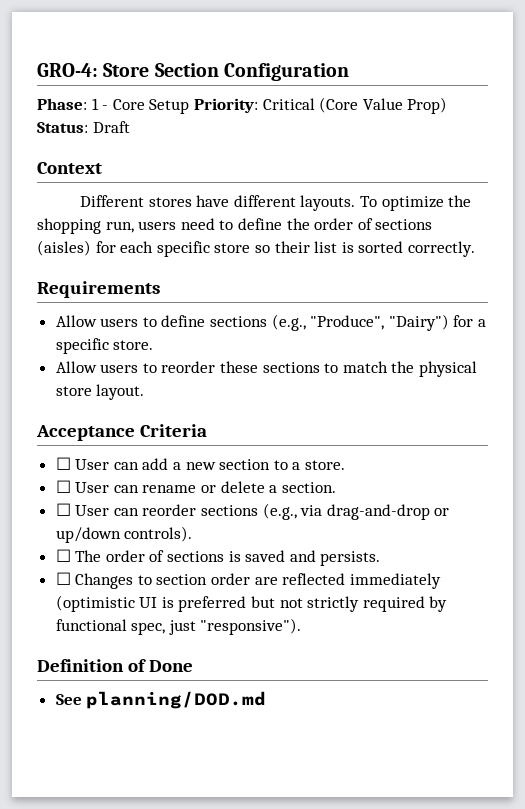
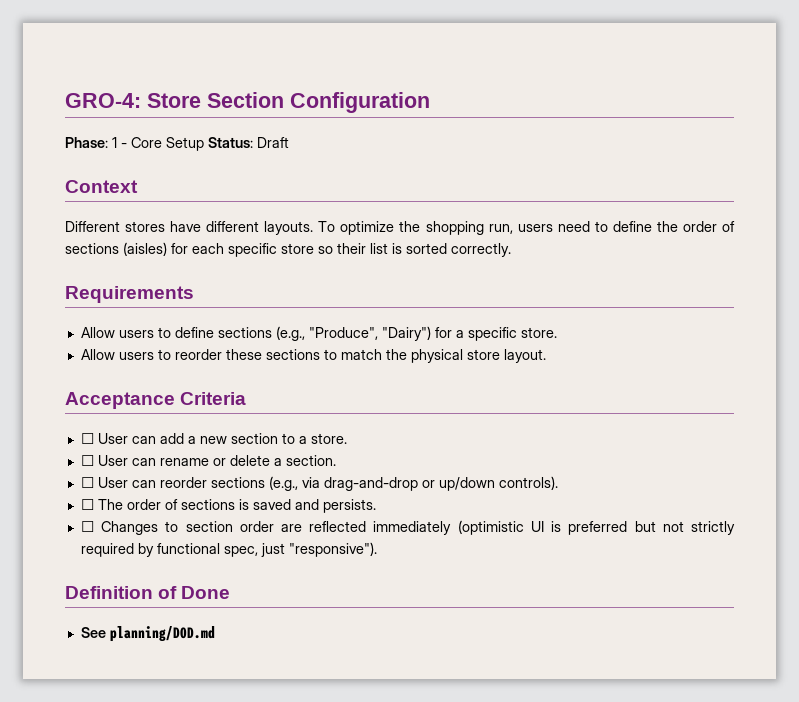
- Phase: 1 - Core Setup Priority: Critical (Core Value Prop) Status: Draft
+ Phase: 1 - Core Setup Status: Draft

